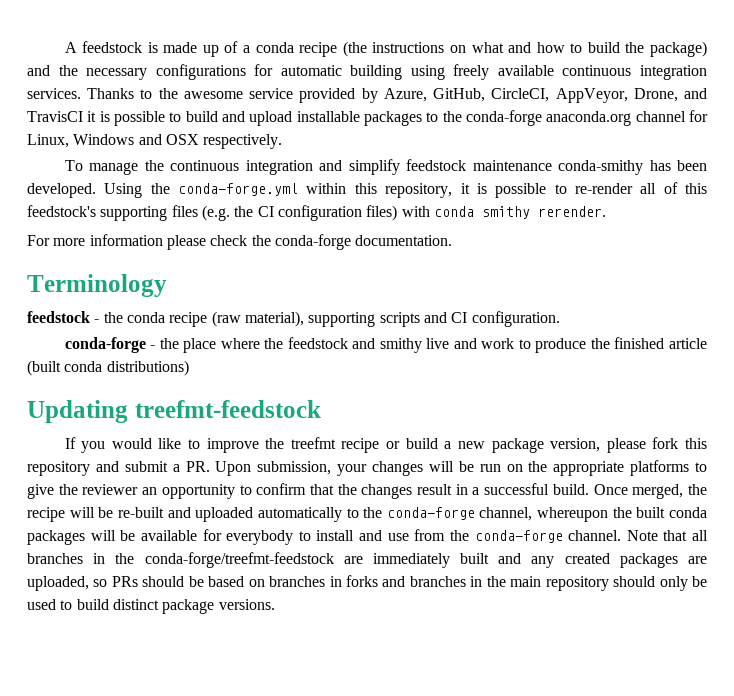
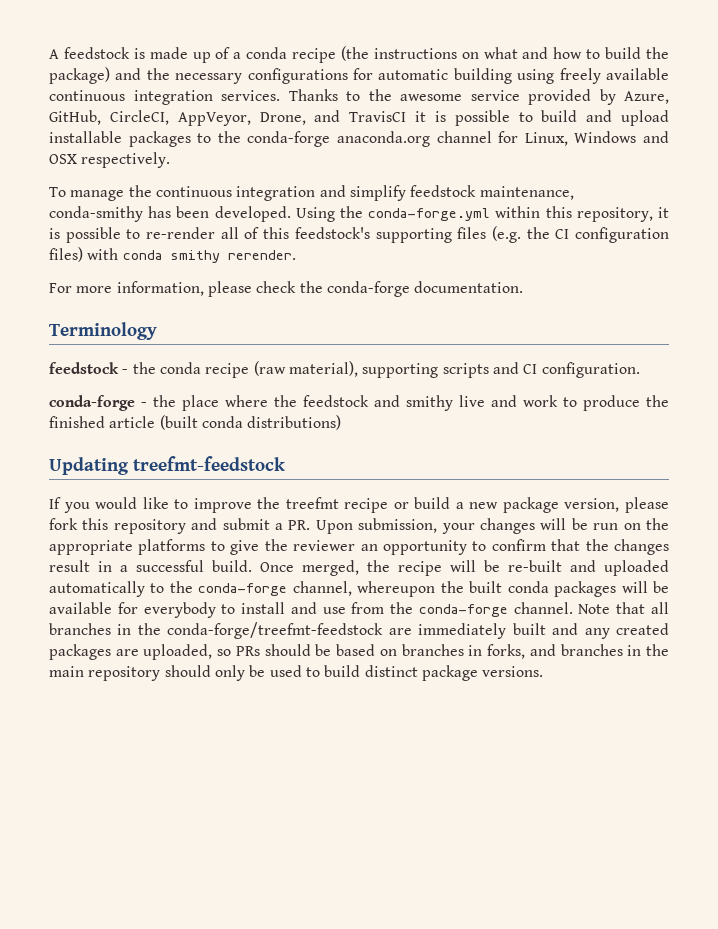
- To manage the continuous integration and simplify feedstock maintenance conda-smithy has been developed.
+ To manage the continuous integration and simplify feedstock maintenance, conda-smithy has been developed.
- For more information please check the conda-forge documentation.
+ For more information, please check the conda-forge documentation.
- Note that all branches in the conda-forge/treefmt-feedstock are immediately built and any created packages are uploaded, so PRs should be based on branches in forks and branches in the main repository should only be used to build distinct package versions.
+ Note that all branches in the conda-forge/treefmt-feedstock are immediately built and any created packages are uploaded, so PRs should be based on branches in forks, and branches in the main repository should only be used to build distinct package versions.

